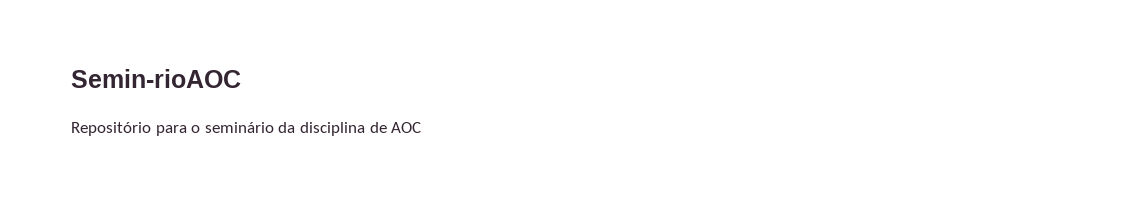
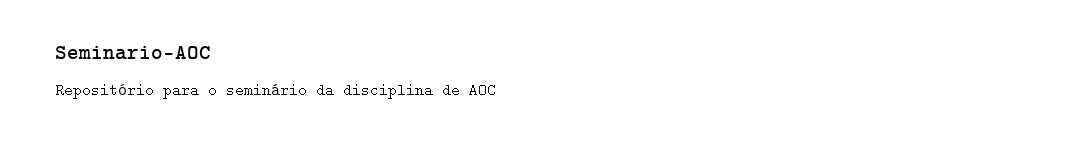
- Semin-rioAOC
+ Seminario-AOC

